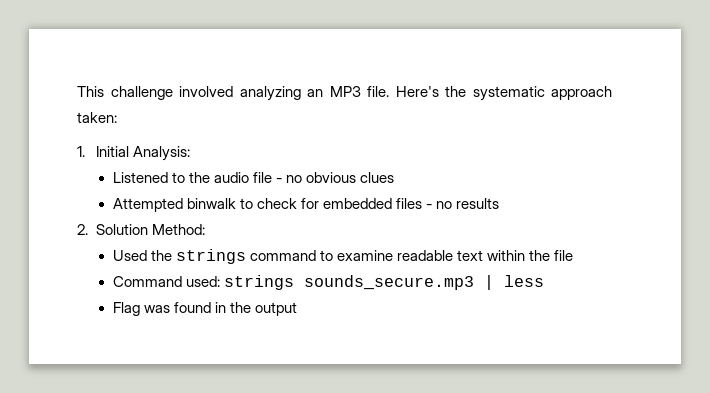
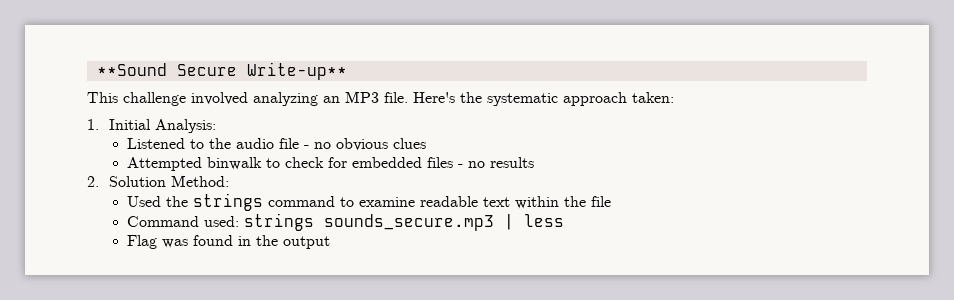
+ **Sound Secure Write-up**

